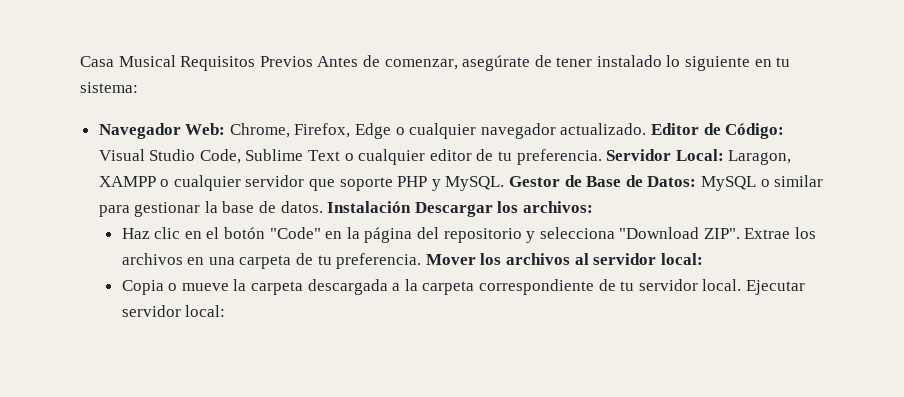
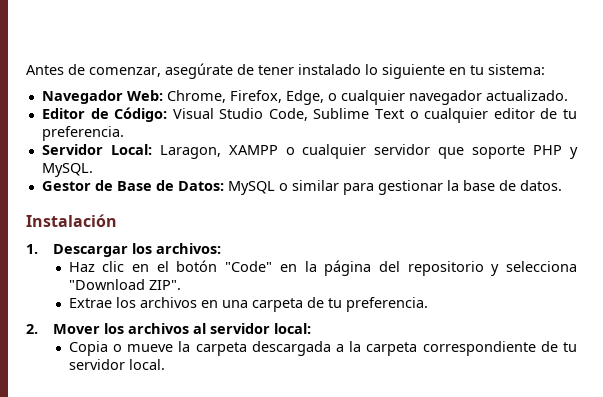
- Casa Musical Requisitos Previos Antes de comenzar, asegúrate de tener instalado lo siguiente en tu sistema:
+ Antes de comenzar, asegúrate de tener instalado lo siguiente en tu sistema:
- Navegador Web: Chrome, Firefox, Edge o cualquier navegador actualizado. Editor de Código: Visual Studio Code, Sublime Text o cualquier editor de tu preferencia. Servidor Local: Laragon, XAMPP o cualquier servidor que soporte PHP y MySQL. Gestor de Base de Datos: MySQL o similar para gestionar la base de datos. Instalación Descargar los archivos:
+ Navegador Web: Chrome, Firefox, Edge, o cualquier navegador actualizado.
+ Editor de Código: Visual Studio Code, Sublime Text o cualquier editor de tu preferencia.
+ Servidor Local: Laragon, XAMPP o cualquier servidor que soporte PHP y MySQL.
+ Gestor de Base de Datos: MySQL o similar para gestionar la base de datos.
+ Instalación
+ 1. Descargar los archivos:
- Haz clic en el botón "Code" en la página del repositorio y selecciona "Download ZIP". Extrae los archivos en una carpeta de tu preferencia. Mover los archivos al servidor local:
+ Haz clic en el botón "Code" en la página del repositorio y selecciona "Download ZIP".
+ Extrae los archivos en una carpeta de tu preferencia.
+ 2. Mover los archivos al servidor local:
- Ejecutar servidor local:

